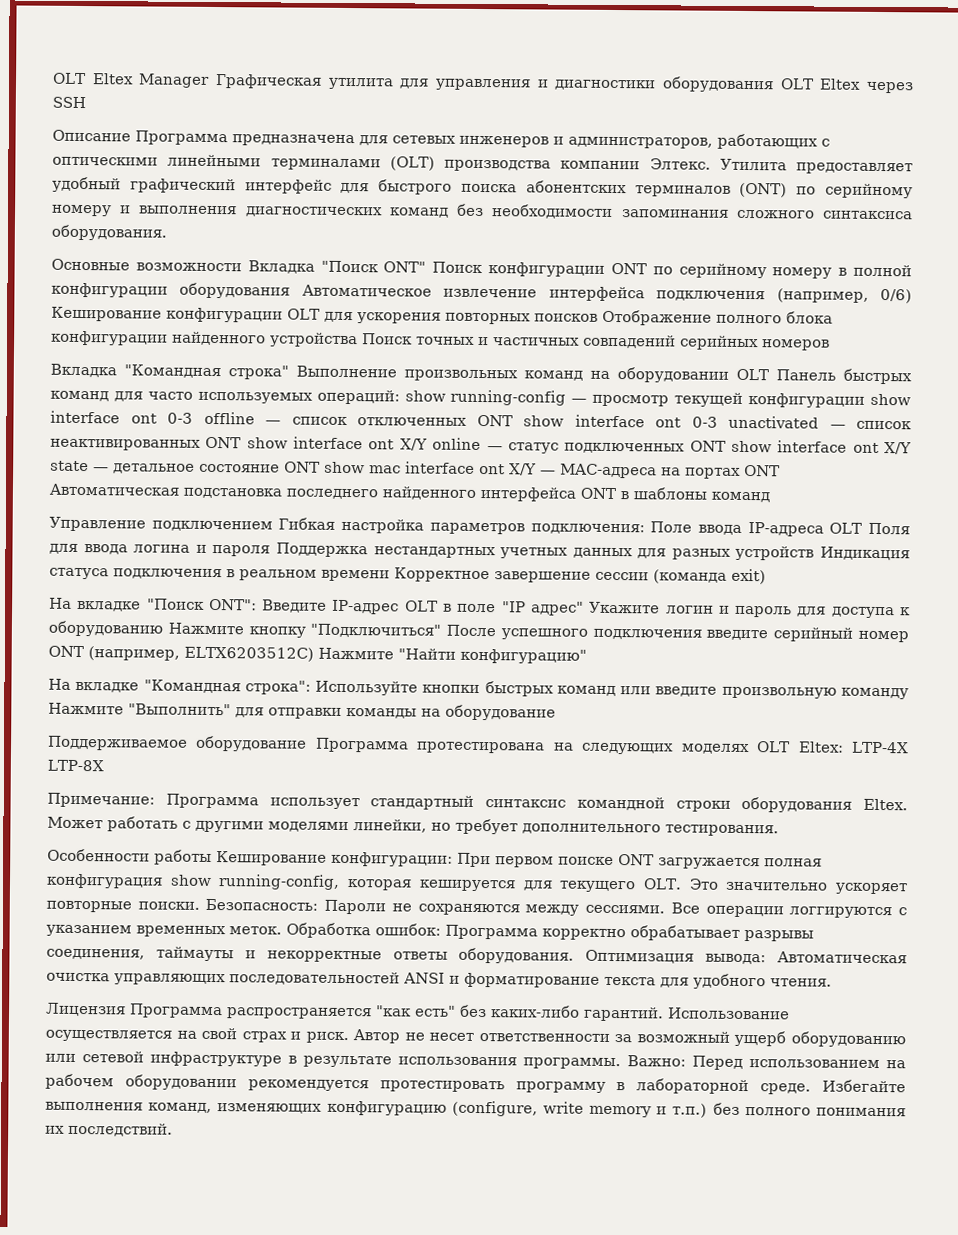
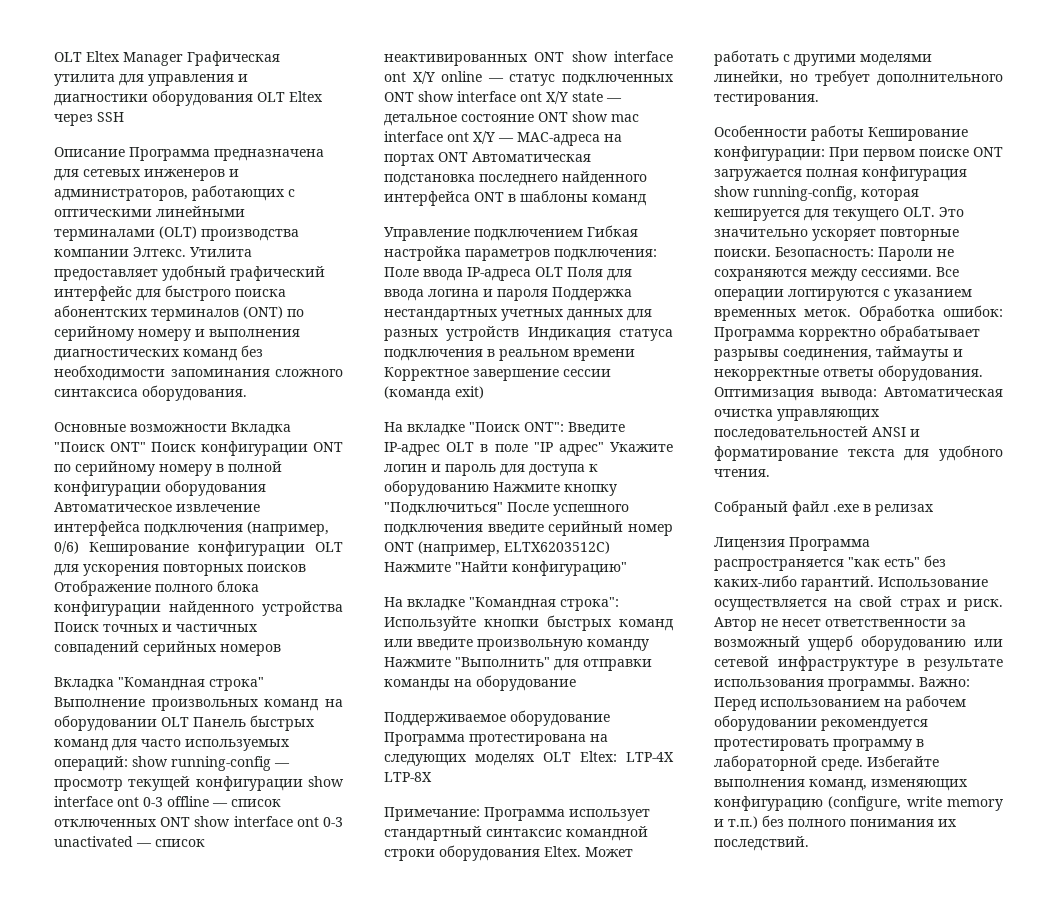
+ Собраный файл .exe в релизах

